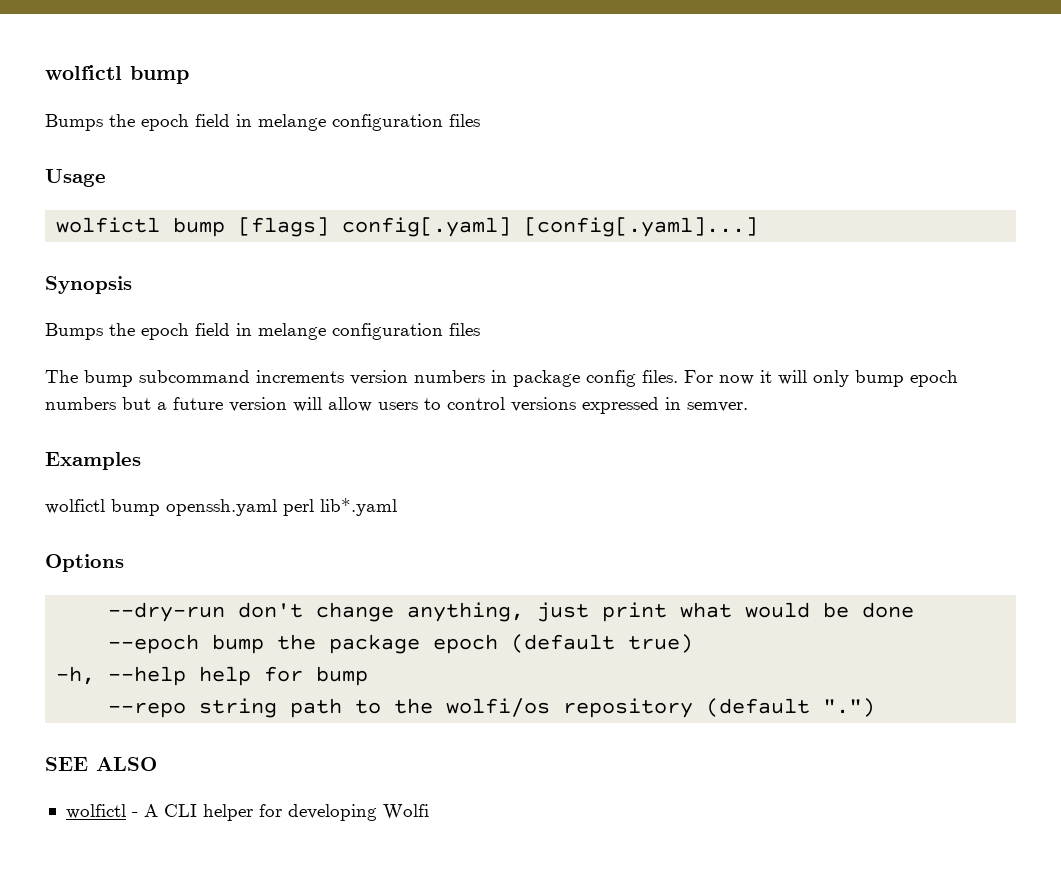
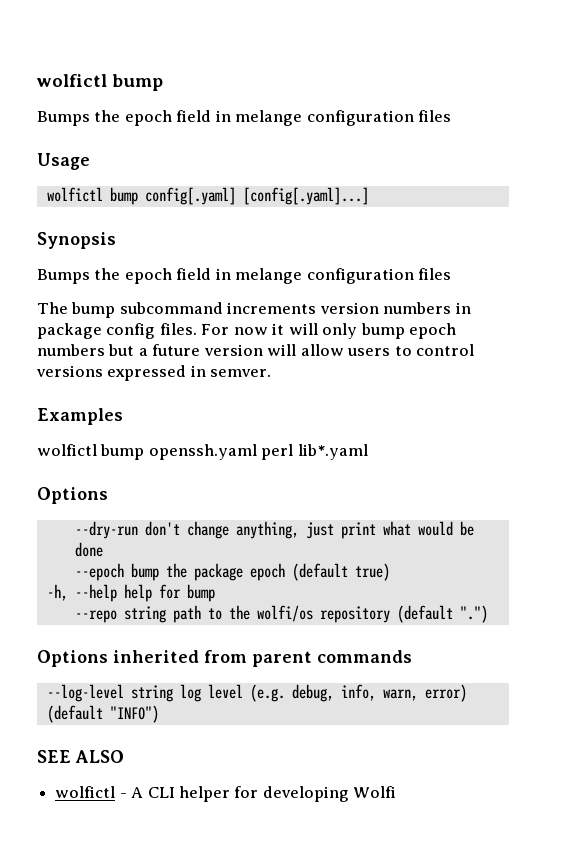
- wolfictl bump [flags] config[.yaml] [config[.yaml]...]
+ wolfictl bump config[.yaml] [config[.yaml]...]
+ Options inherited from parent commands
+ --log-level string log level (e.g. debug, info, warn, error) (default "INFO")

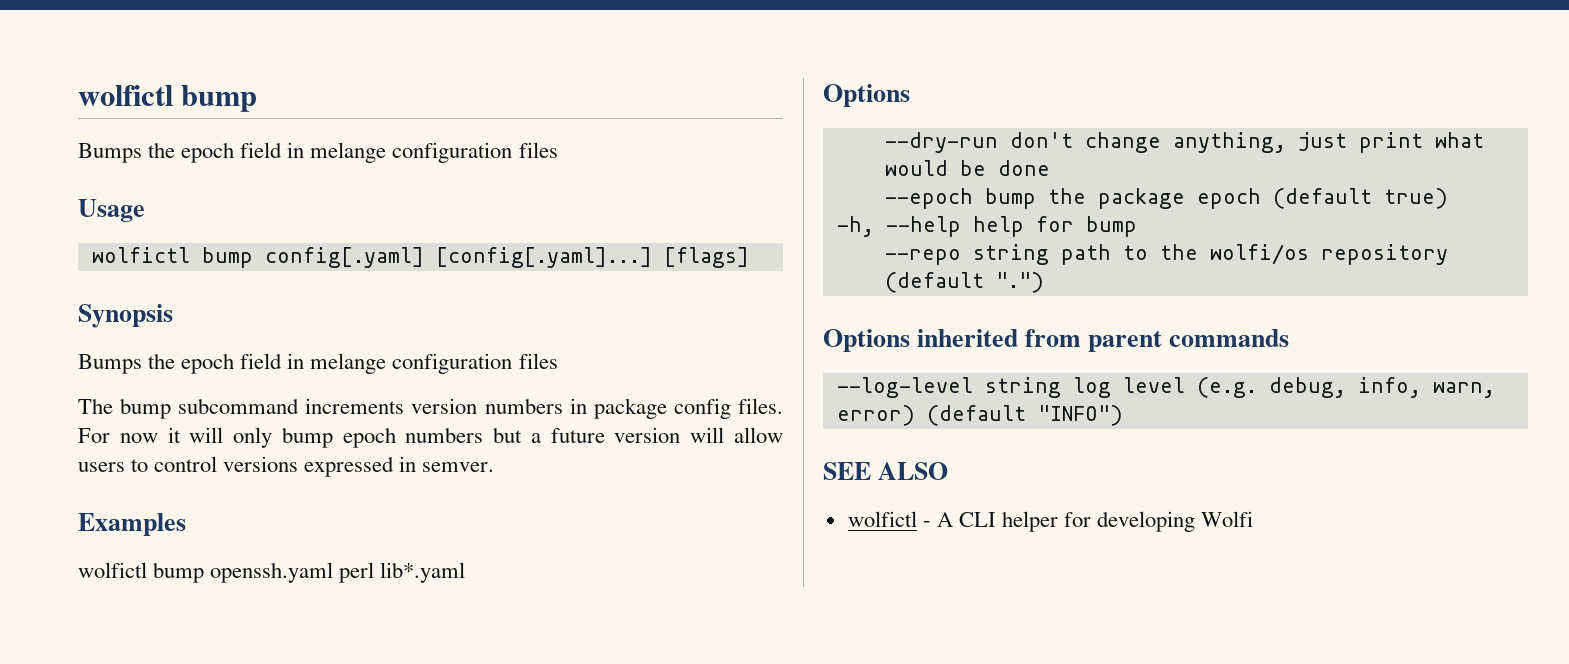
+ [flags]

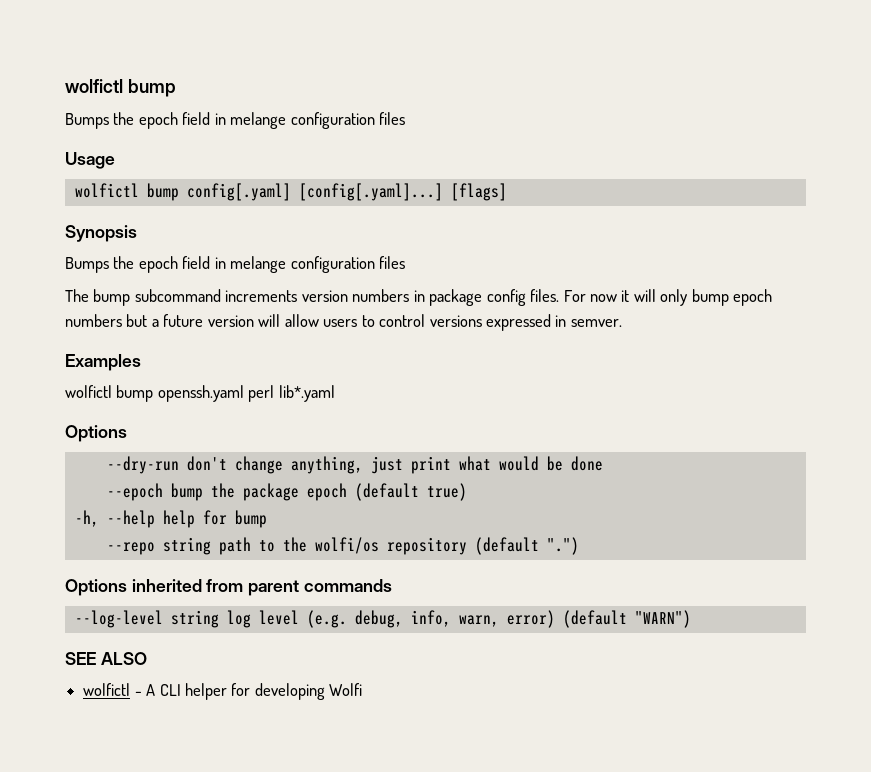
- --log-level string log level (e.g. debug, info, warn, error) (default "INFO")
+ --log-level string log level (e.g. debug, info, warn, error) (default "WARN")

